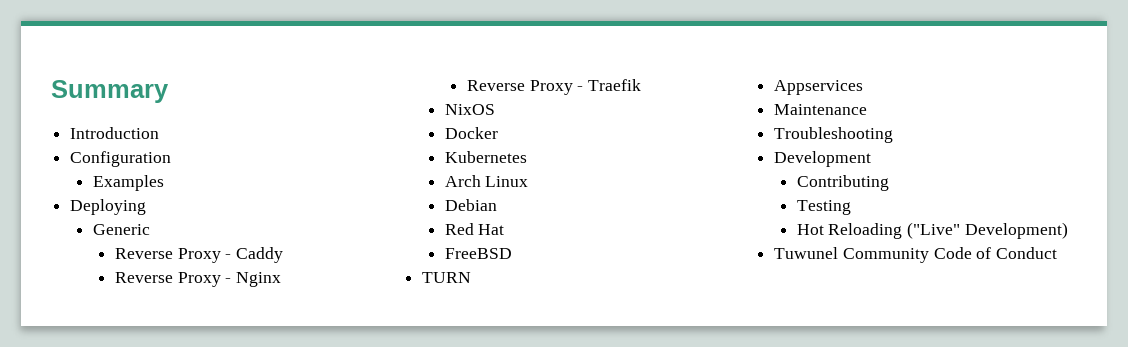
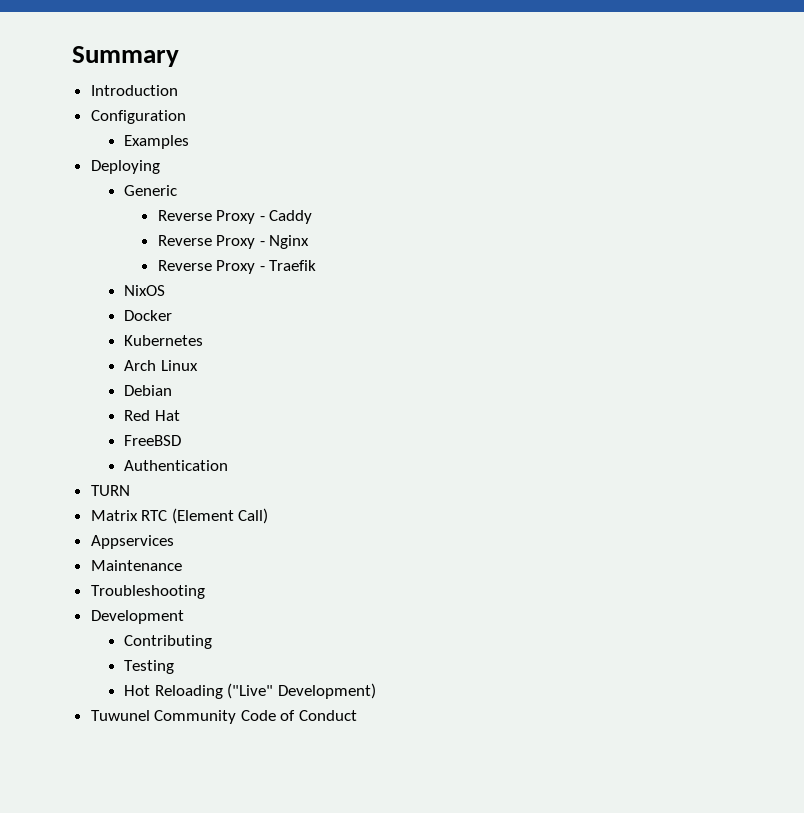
+ Authentication
+ Matrix RTC (Element Call)

